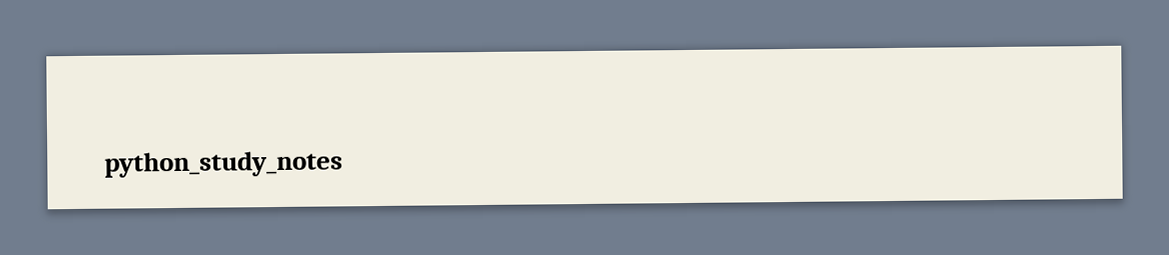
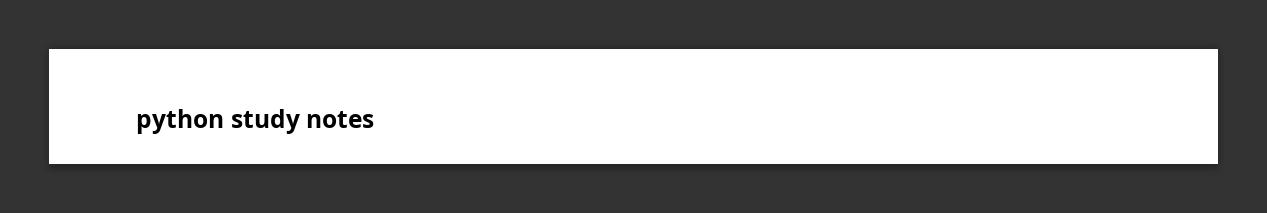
- python_study_notes
+ python study notes

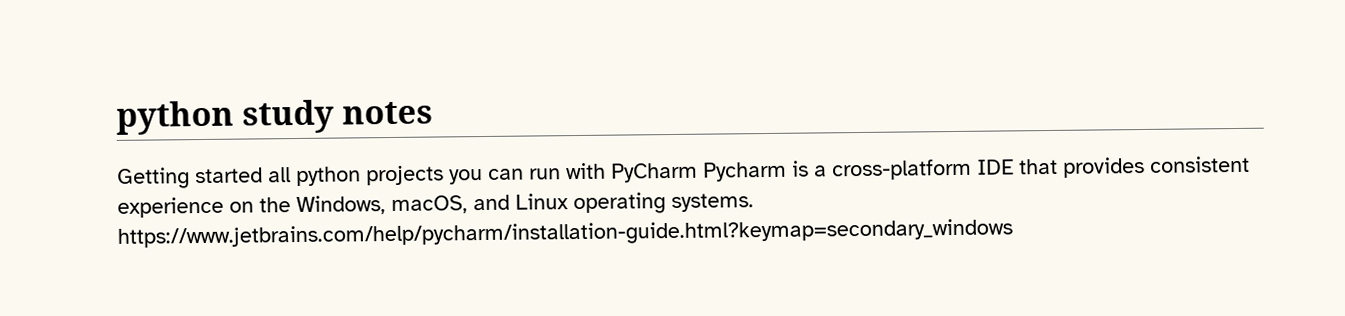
+ Getting started all python projects you can run with PyCharm Pycharm is a cross-platform IDE that provides consistent experience on the Windows, macOS, and Linux operating systems. https://www.jetbrains.com/help/pycharm/installation-guide.html?keymap=secondary_windows

